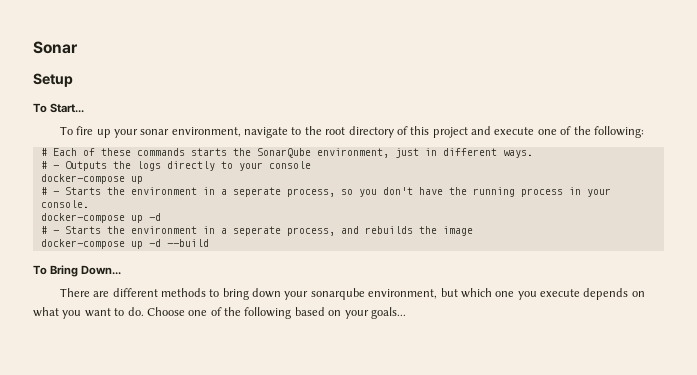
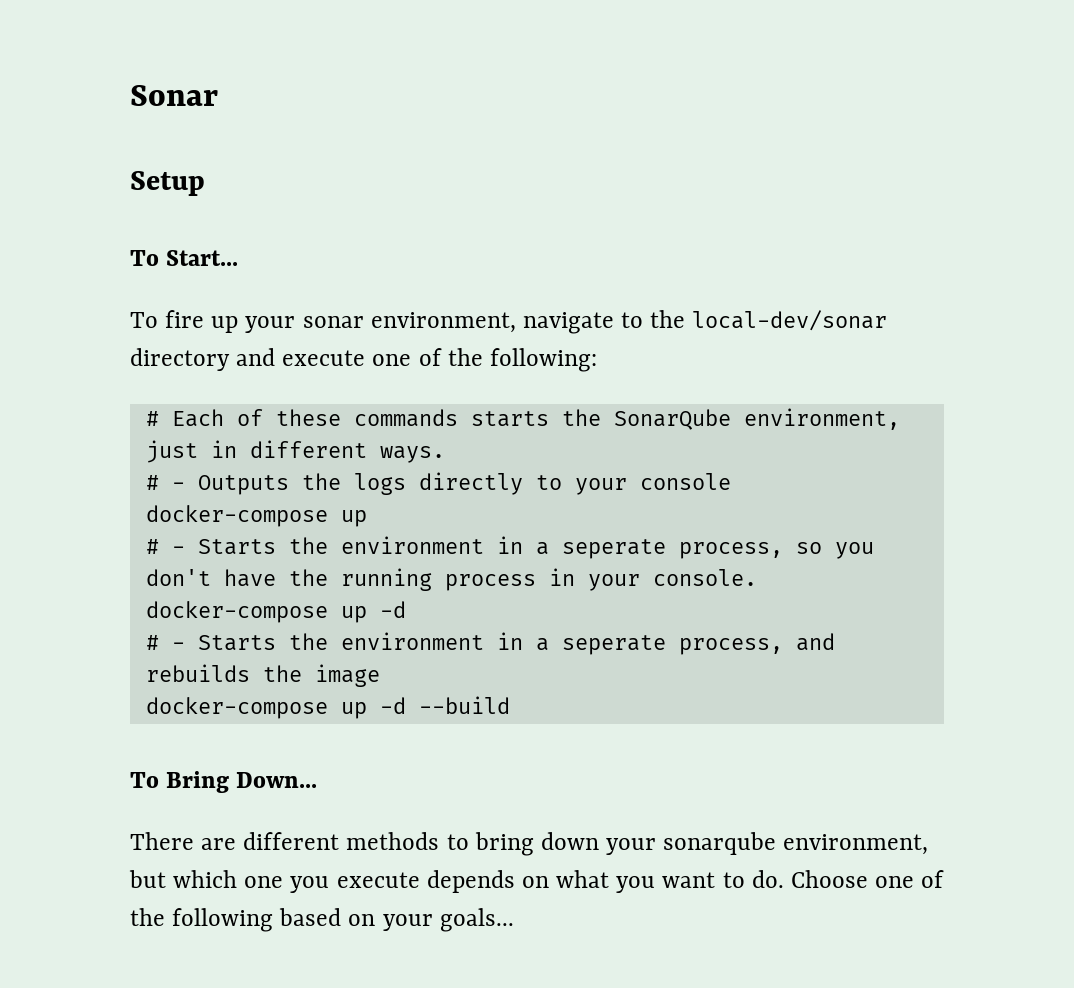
- To fire up your sonar environment, navigate to the root directory of this project and execute one of the following:
+ To fire up your sonar environment, navigate to the local-dev/sonar directory and execute one of the following:

